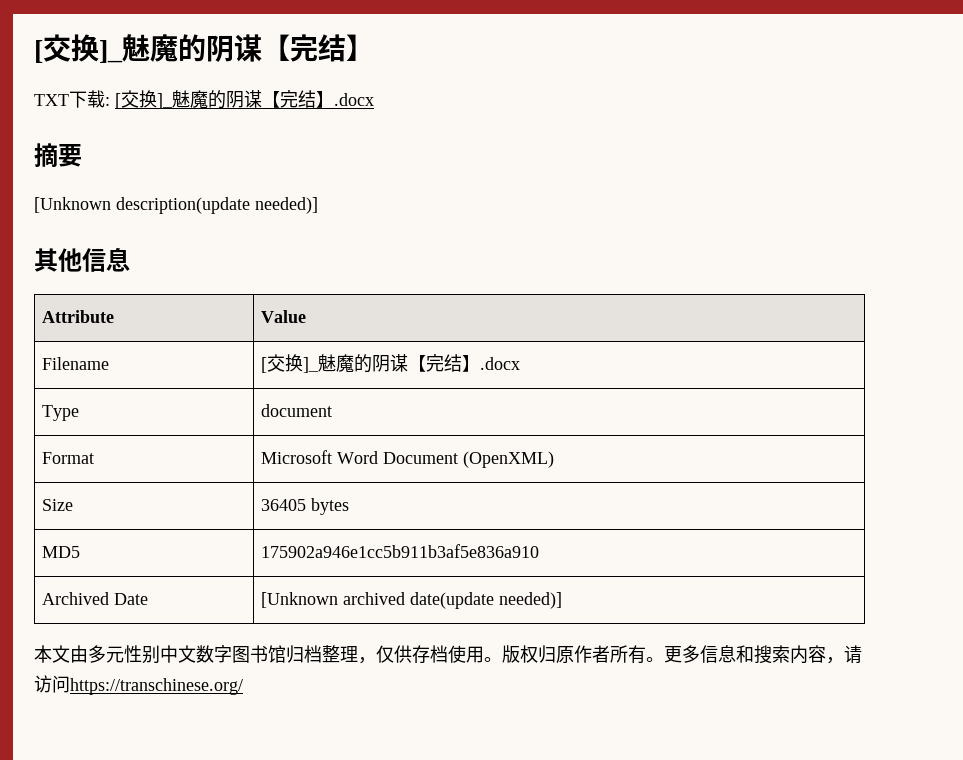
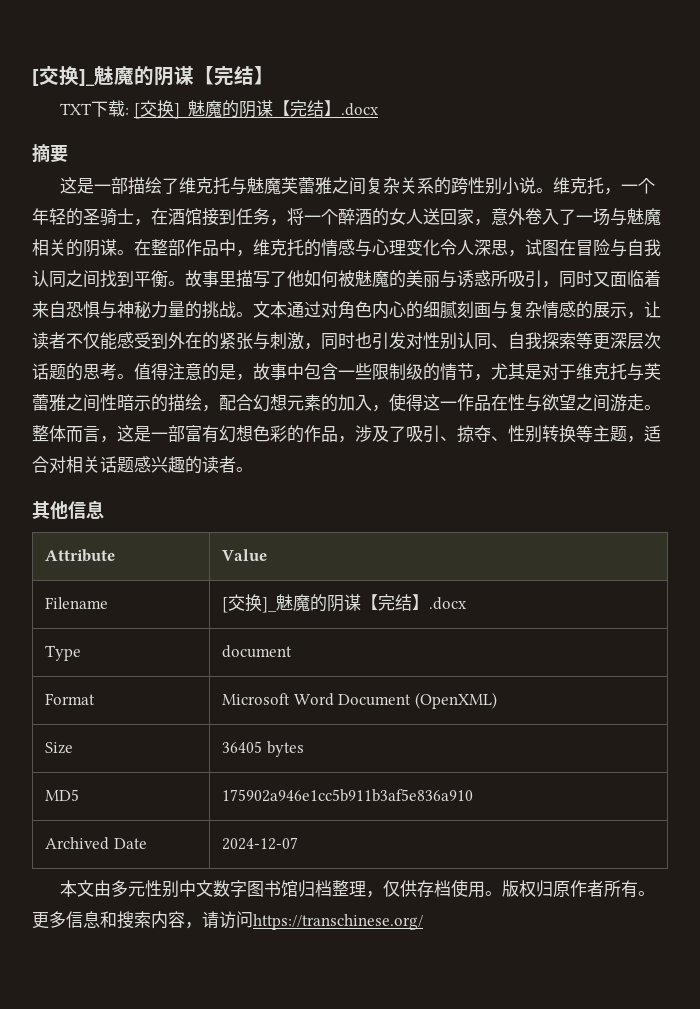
- [Unknown description(update needed)]
+ 这是一部描绘了维克托与魅魔芙蕾雅之间复杂关系的跨性别小说。维克托，一个年轻的圣骑士，在酒馆接到任务，将一个醉酒的女人送回家，意外卷入了一场与魅魔相关的阴谋。在整部作品中，维克托的情感与心理变化令人深思，试图在冒险与自我认同之间找到平衡。故事里描写了他如何被魅魔的美丽与诱惑所吸引，同时又面临着来自恐惧与神秘力量的挑战。文本通过对角色内心的细腻刻画与复杂情感的展示，让读者不仅能感受到外在的紧张与刺激，同时也引发对性别认同、自我探索等更深层次话题的思考。值得注意的是，故事中包含一些限制级的情节，尤其是对于维克托与芙蕾雅之间性暗示的描绘，配合幻想元素的加入，使得这一作品在性与欲望之间游走。整体而言，这是一部富有幻想色彩的作品，涉及了吸引、掠夺、性别转换等主题，适合对相关话题感兴趣的读者。
- Archived Date | [Unknown archived date(update needed)]
+ Archived Date | 2024-12-07

